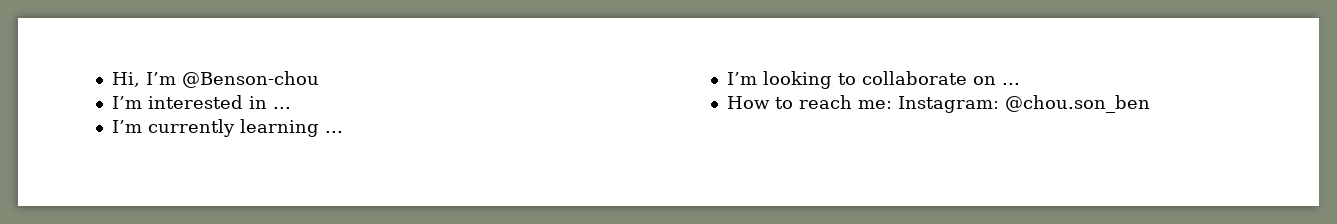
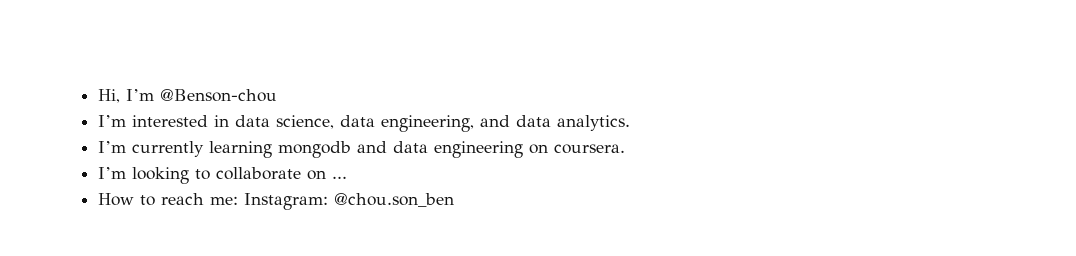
- I’m interested in ...
- I’m currently learning ...
+ I’m interested in data science, data engineering, and data analytics.
+ I’m currently learning mongodb and data engineering on coursera.

